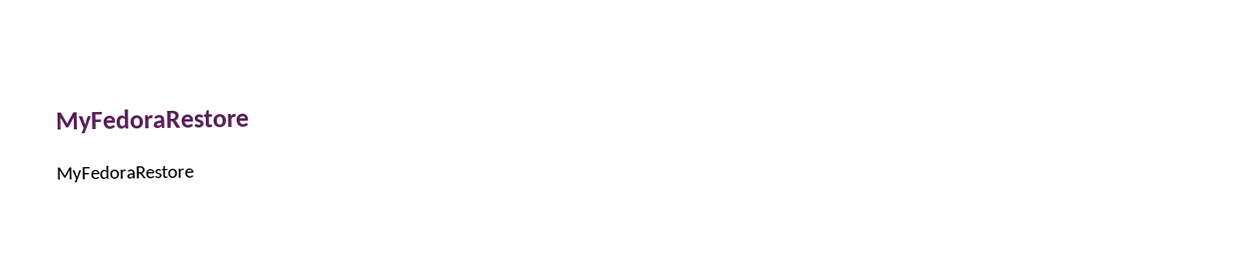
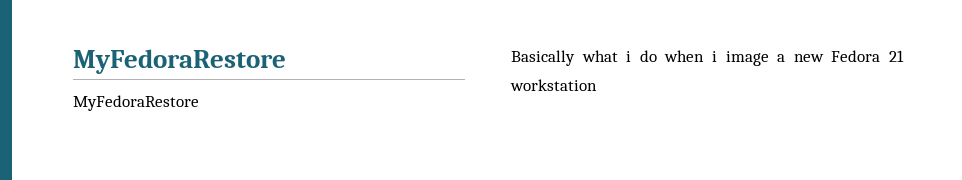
+ Basically what i do when i image a new Fedora 21 workstation

